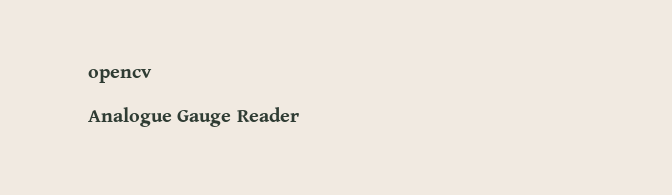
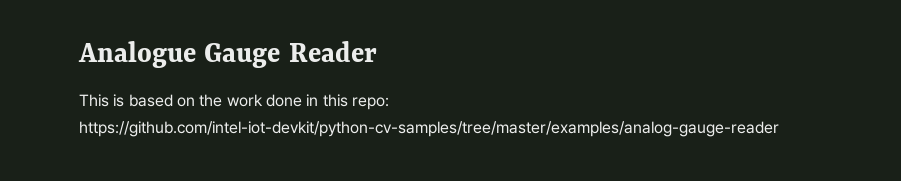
- opencv
+ This is based on the work done in this repo: https://github.com/intel-iot-devkit/python-cv-samples/tree/master/examples/analog-gauge-reader

